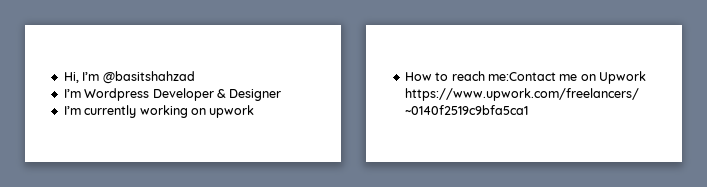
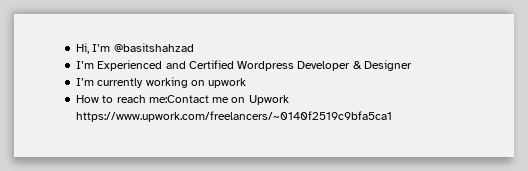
- I’m Wordpress Developer & Designer
+ I’m Experienced and Certified Wordpress Developer & Designer

